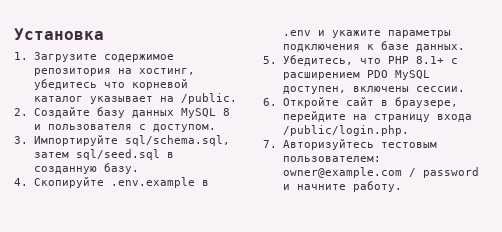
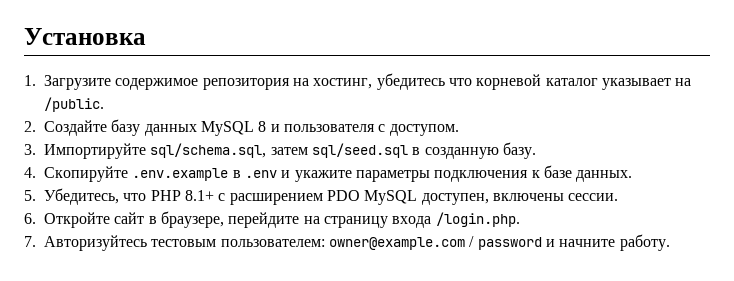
- 6. Откройте сайт в браузере, перейдите на страницу входа /public/login.php.
+ 6. Откройте сайт в браузере, перейдите на страницу входа /login.php.

